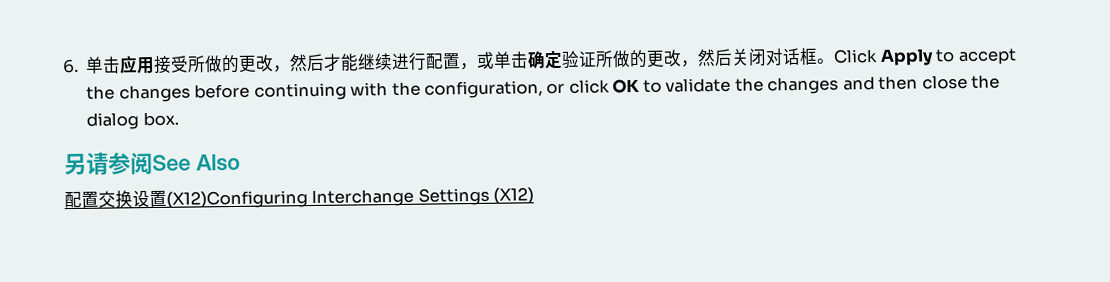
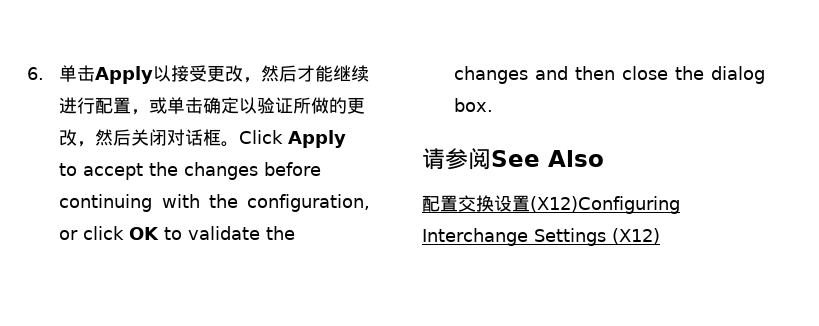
- 6.单击应用接受所做的更改，然后才能继续进行配置，或单击确定验证所做的更改，然后关闭对话框。
+ 6.单击Apply以接受更改，然后才能继续进行配置，或单击确定以验证所做的更改，然后关闭对话框。
- 另请参阅See Also
+ 请参阅See Also

